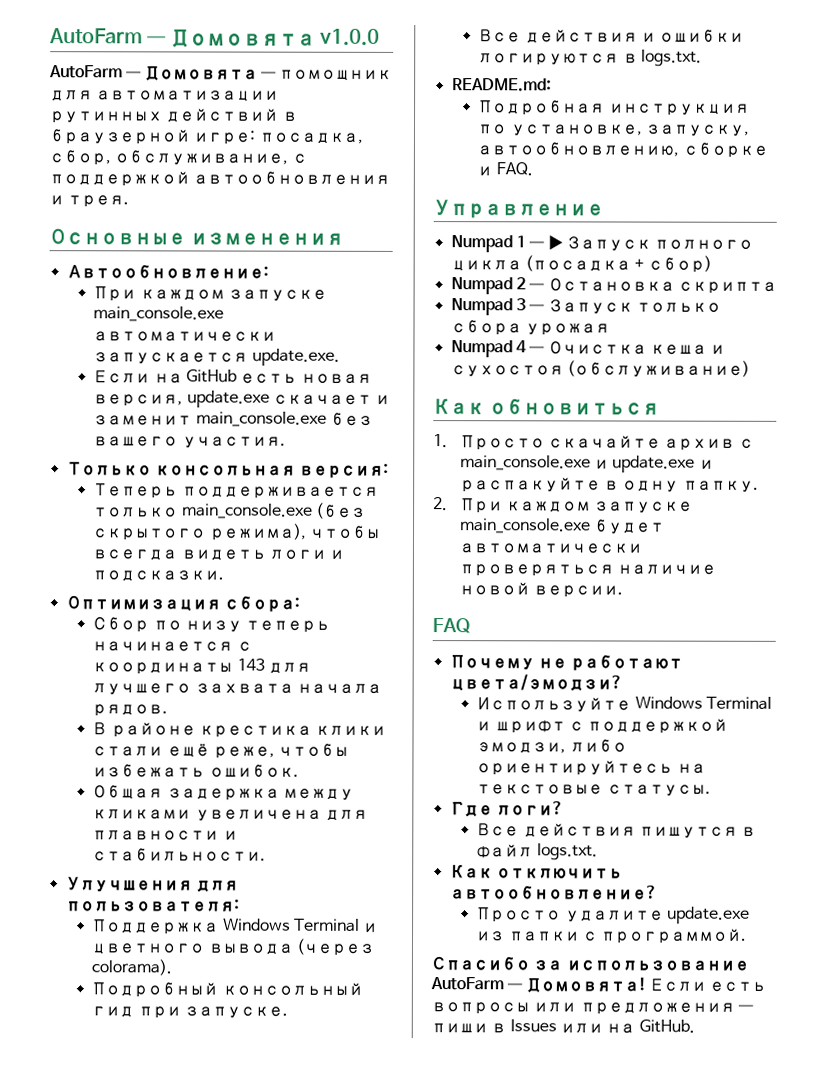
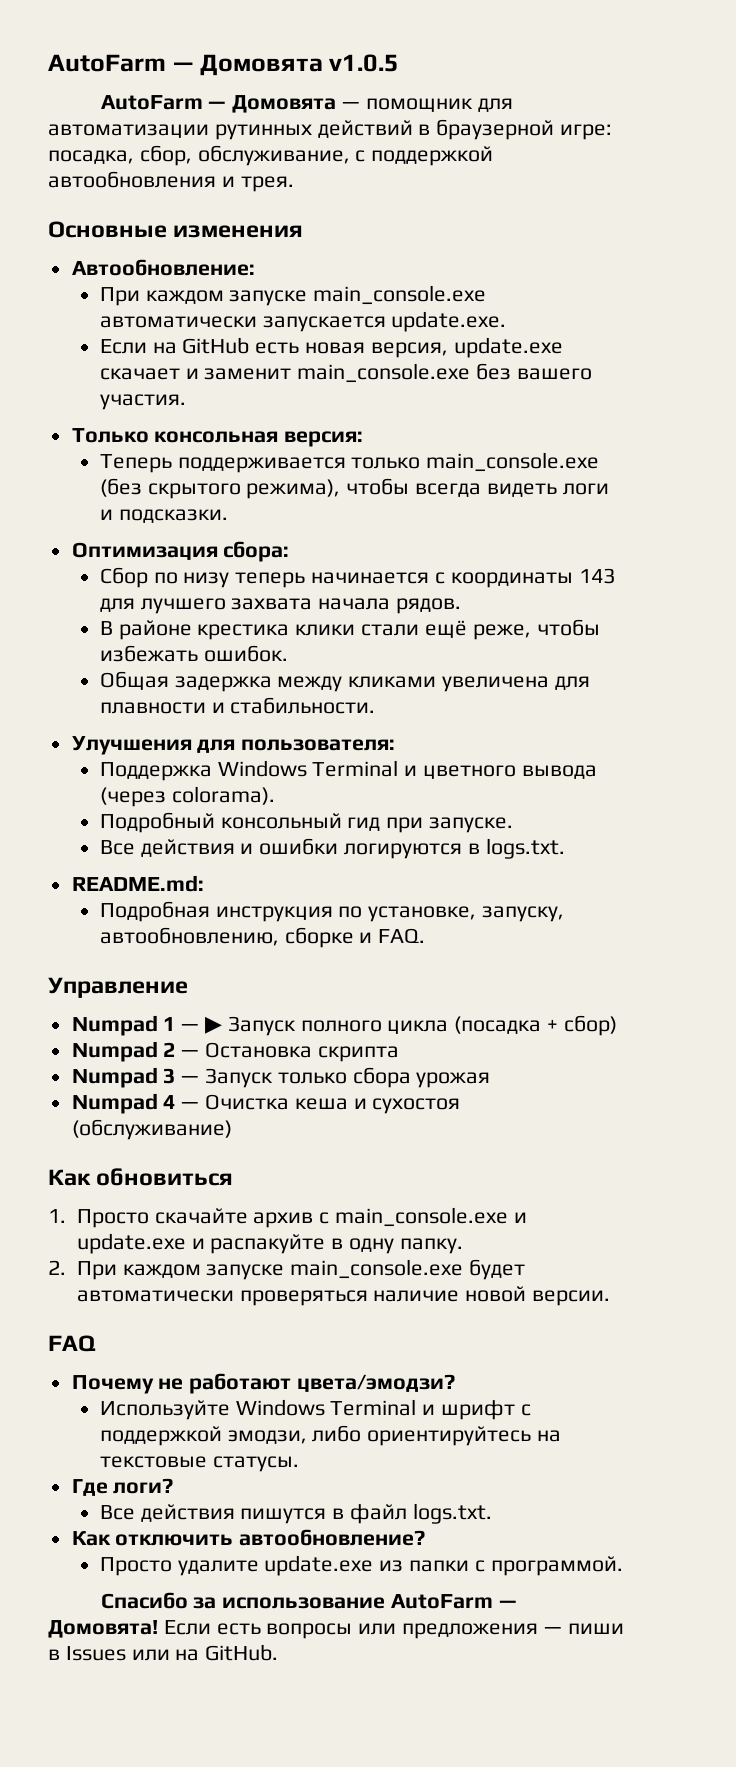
- AutoFarm — Домовята v1.0.0
+ AutoFarm — Домовята v1.0.5

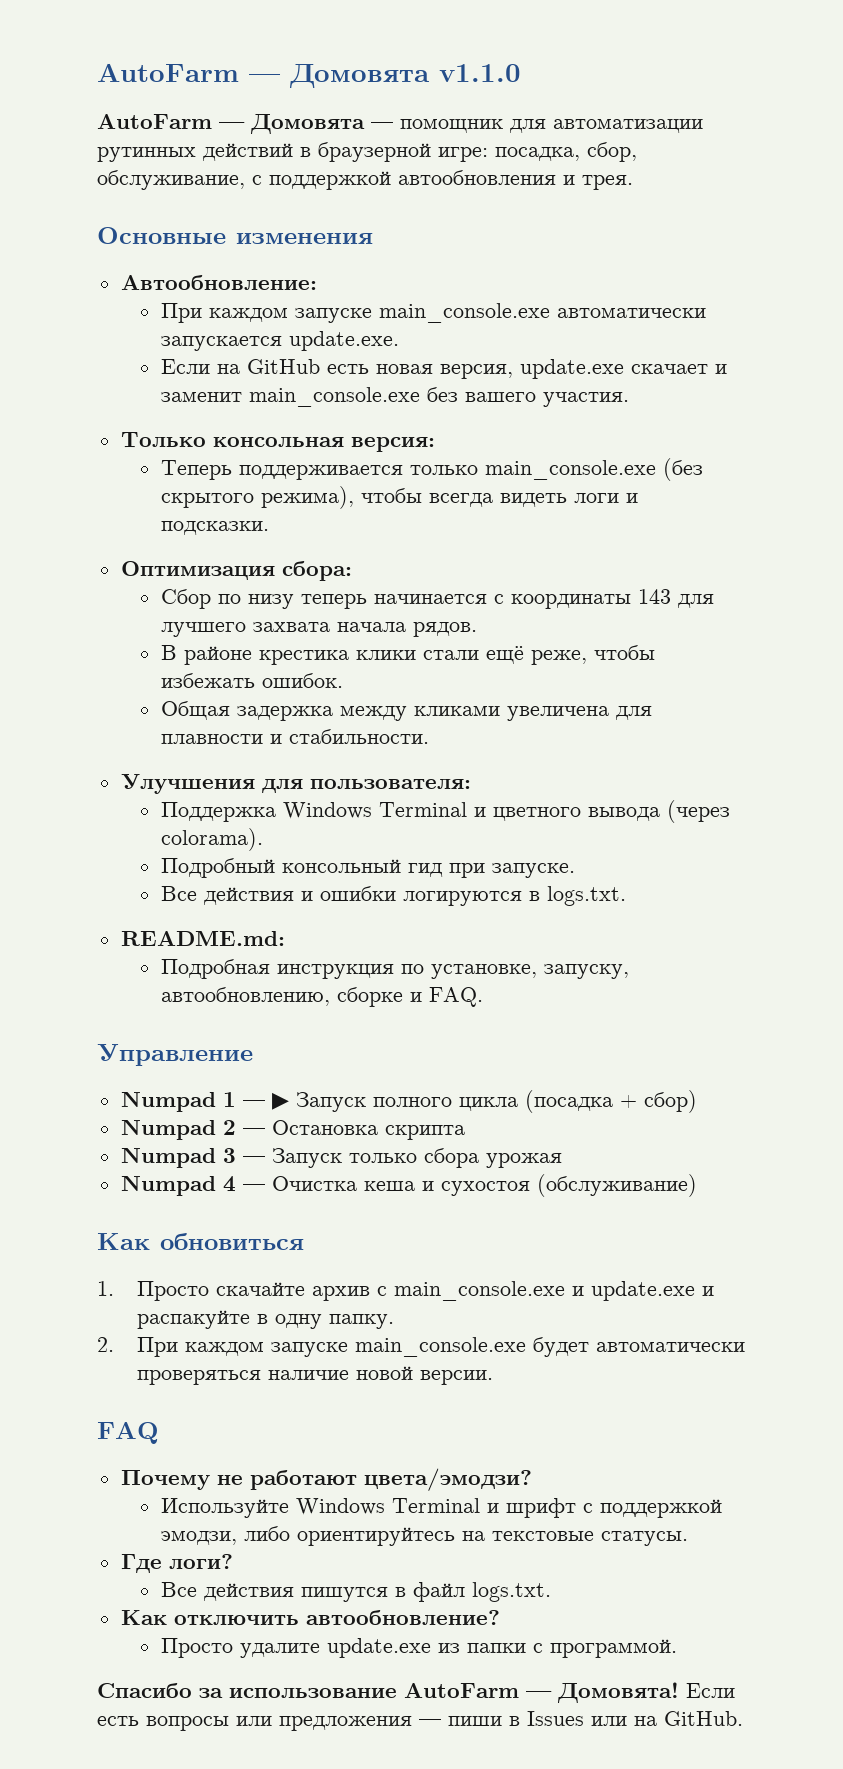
- AutoFarm — Домовята v1.0.5
+ AutoFarm — Домовята v1.1.0

